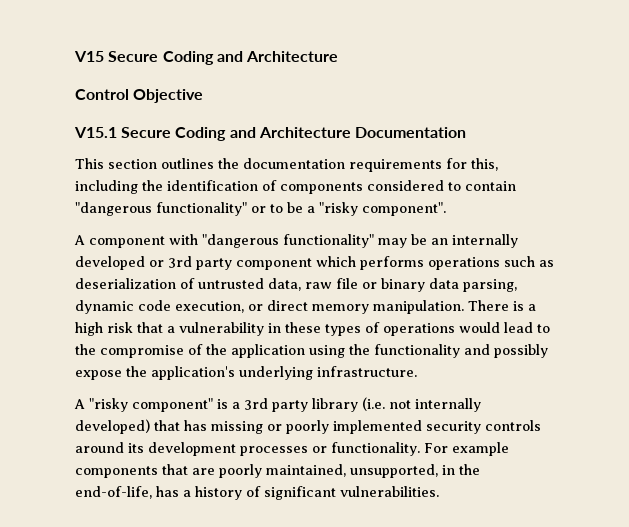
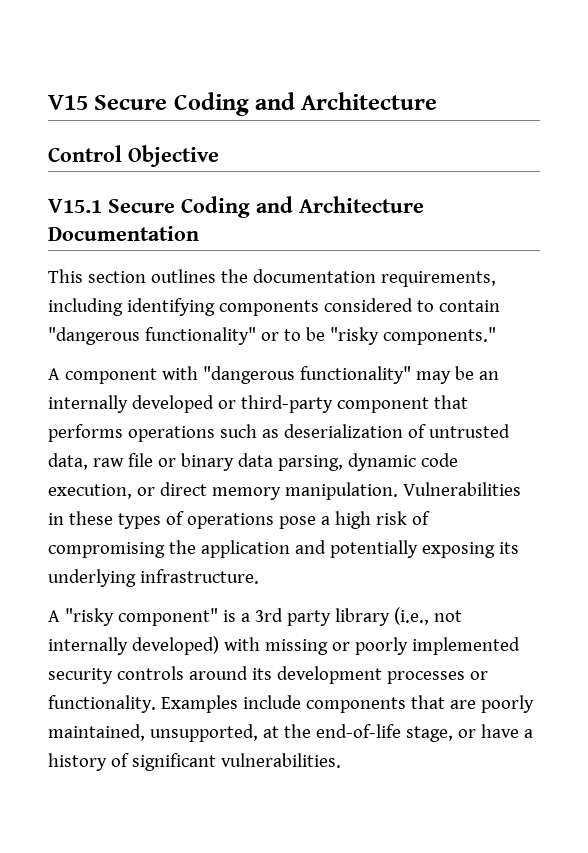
- This section outlines the documentation requirements for this, including the identification of components considered to contain "dangerous functionality" or to be a "risky component".
+ This section outlines the documentation requirements, including identifying components considered to contain "dangerous functionality" or to be "risky components."
- A component with "dangerous functionality" may be an internally developed or 3rd party component which performs operations such as deserialization of untrusted data, raw file or binary data parsing, dynamic code execution, or direct memory manipulation.
+ A component with "dangerous functionality" may be an internally developed or third-party component that performs operations such as deserialization of untrusted data, raw file or binary data parsing, dynamic code execution, or direct memory manipulation.
- There is a high risk that a vulnerability in these types of operations would lead to the compromise of the application using the functionality and possibly expose the application's underlying infrastructure.
+ Vulnerabilities in these types of operations pose a high risk of compromising the application and potentially exposing its underlying infrastructure.
- A "risky component" is a 3rd party library (i.e. not internally developed) that has missing or poorly implemented security controls around its development processes or functionality.
+ A "risky component" is a 3rd party library (i.e., not internally developed) with missing or poorly implemented security controls around its development processes or functionality.
- For example components that are poorly maintained, unsupported, in the end-of-life, has a history of significant vulnerabilities.
+ Examples include components that are poorly maintained, unsupported, at the end-of-life stage, or have a history of significant vulnerabilities.

